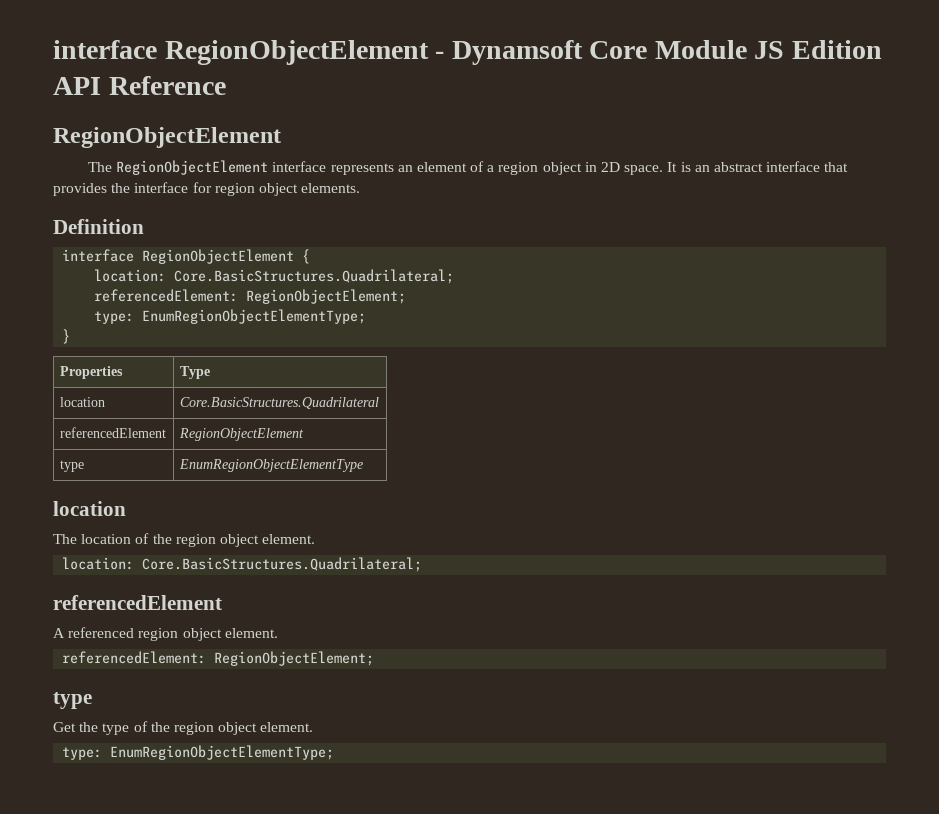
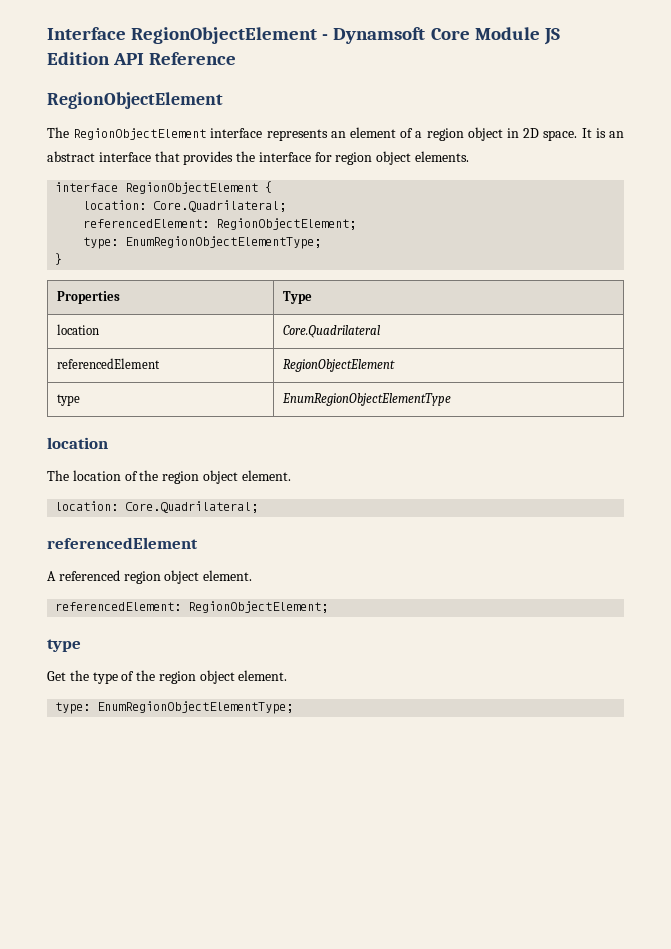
- interface RegionObjectElement - Dynamsoft Core Module JS Edition API Reference
+ Interface RegionObjectElement - Dynamsoft Core Module JS Edition API Reference
- Definition
  interface RegionObjectElement {
- location: Core.BasicStructures.Quadrilateral;
+ location: Core.Quadrilateral;
- location | Core.BasicStructures.Quadrilateral
+ location | Core.Quadrilateral
  The location of the region object element.
- location: Core.BasicStructures.Quadrilateral;
+ location: Core.Quadrilateral;

